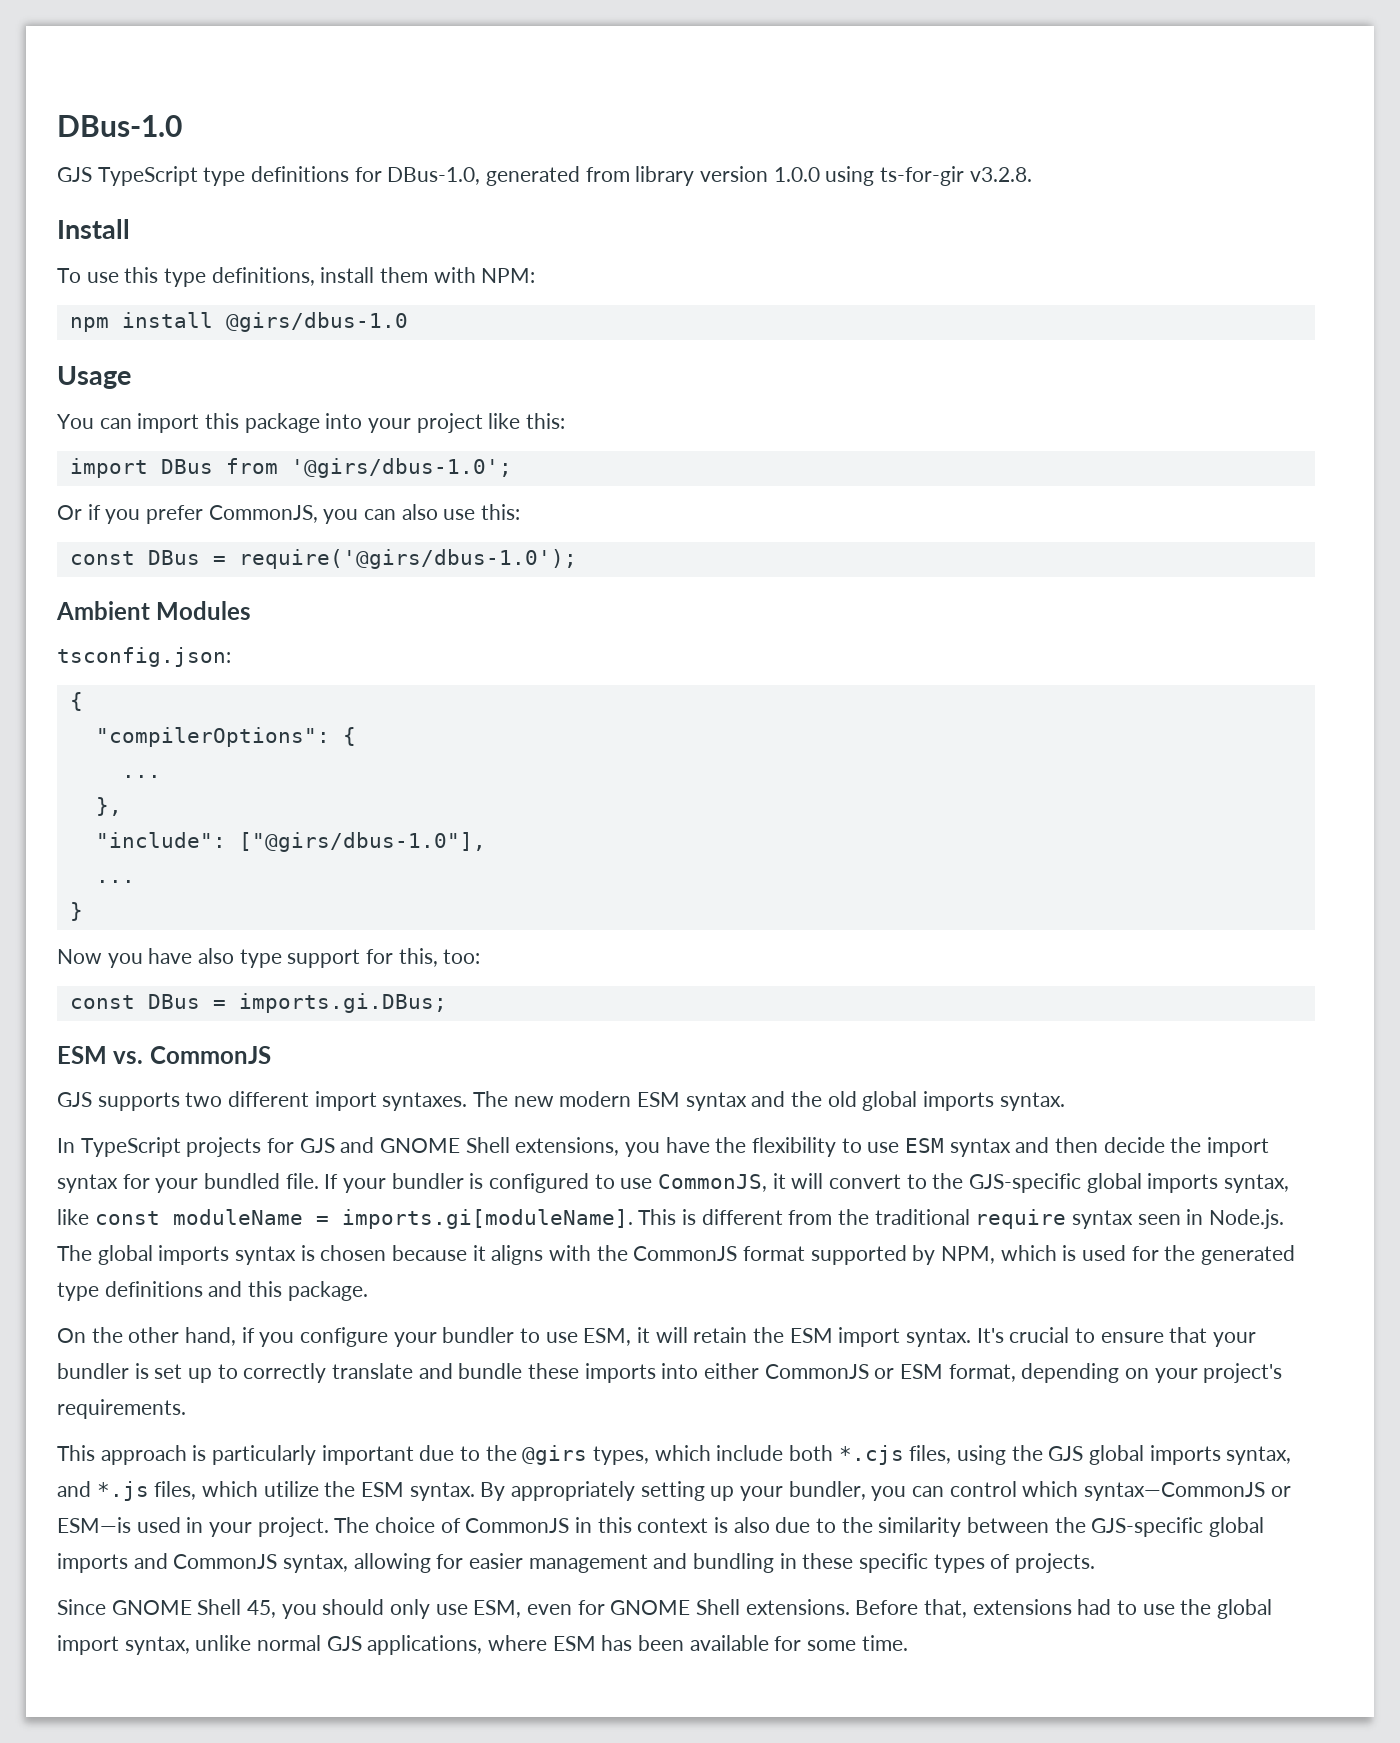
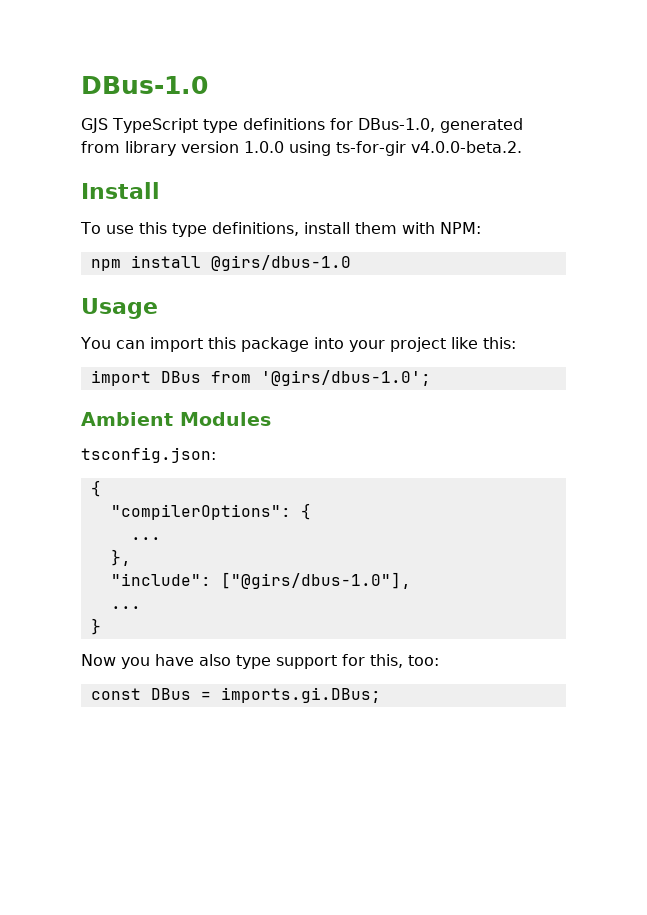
- GJS TypeScript type definitions for DBus-1.0, generated from library version 1.0.0 using ts-for-gir v3.2.8.
+ GJS TypeScript type definitions for DBus-1.0, generated from library version 1.0.0 using ts-for-gir v4.0.0-beta.2.
- Or if you prefer CommonJS, you can also use this:
- const DBus = require('@girs/dbus-1.0');
- ESM vs. CommonJS
- GJS supports two different import syntaxes. The new modern ESM syntax and the old global imports syntax.
- In TypeScript projects for GJS and GNOME Shell extensions, you have the flexibility to use ESM syntax and then decide the import syntax for your bundled file. If your bundler is configured to use CommonJS, it will convert to the GJS-specific global imports syntax, like const moduleName = imports.gi[moduleName]. This is different from the traditional require syntax seen in Node.js. The global imports syntax is chosen because it aligns with the CommonJS format supported by NPM, which is used for the generated type definitions and this package.
- On the other hand, if you configure your bundler to use ESM, it will retain the ESM import syntax. It's crucial to ensure that your bundler is set up to correctly translate and bundle these imports into either CommonJS or ESM format, depending on your project's requirements.
- This approach is particularly important due to the @girs types, which include both *.cjs files, using the GJS global imports syntax, and *.js files, which utilize the ESM syntax. By appropriately setting up your bundler, you can control which syntax—CommonJS or ESM—is used in your project. The choice of CommonJS in this context is also due to the similarity between the GJS-specific global imports and CommonJS syntax, allowing for easier management and bundling in these specific types of projects.
- Since GNOME Shell 45, you should only use ESM, even for GNOME Shell extensions. Before that, extensions had to use the global import syntax, unlike normal GJS applications, where ESM has been available for some time.

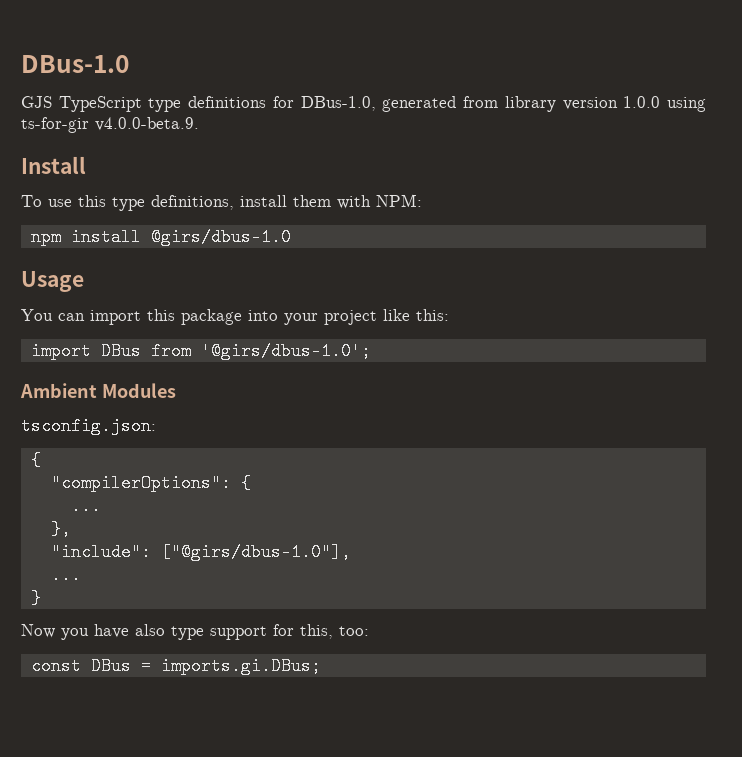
- GJS TypeScript type definitions for DBus-1.0, generated from library version 1.0.0 using ts-for-gir v4.0.0-beta.2.
+ GJS TypeScript type definitions for DBus-1.0, generated from library version 1.0.0 using ts-for-gir v4.0.0-beta.9.

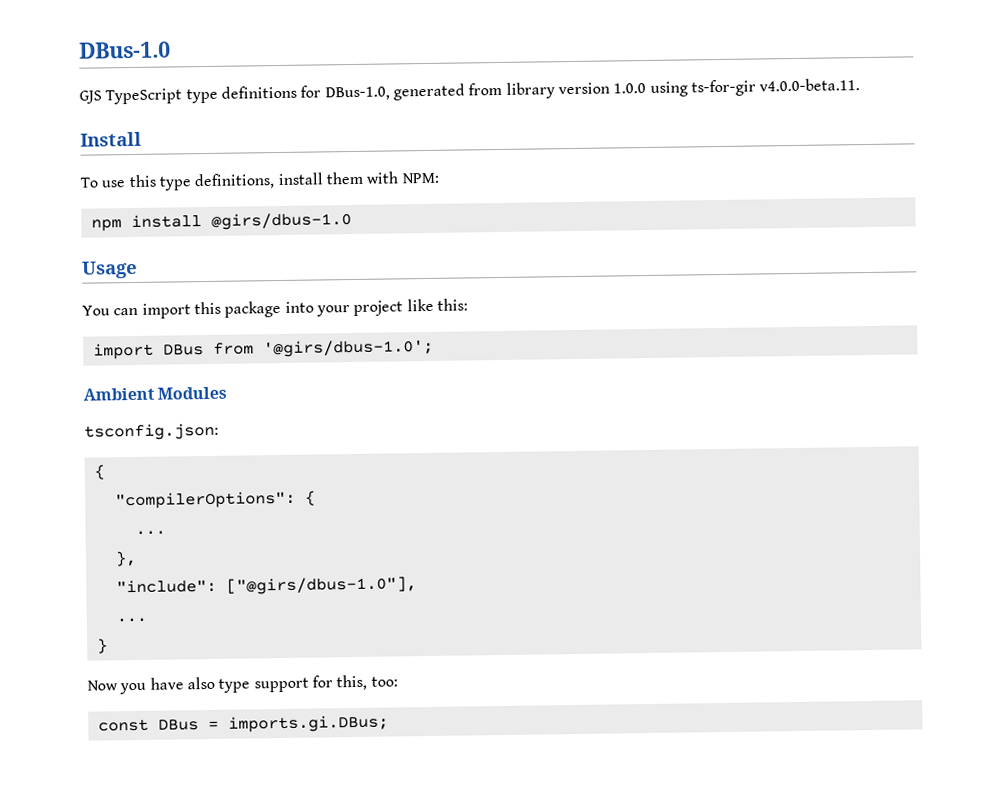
- GJS TypeScript type definitions for DBus-1.0, generated from library version 1.0.0 using ts-for-gir v4.0.0-beta.9.
+ GJS TypeScript type definitions for DBus-1.0, generated from library version 1.0.0 using ts-for-gir v4.0.0-beta.11.

